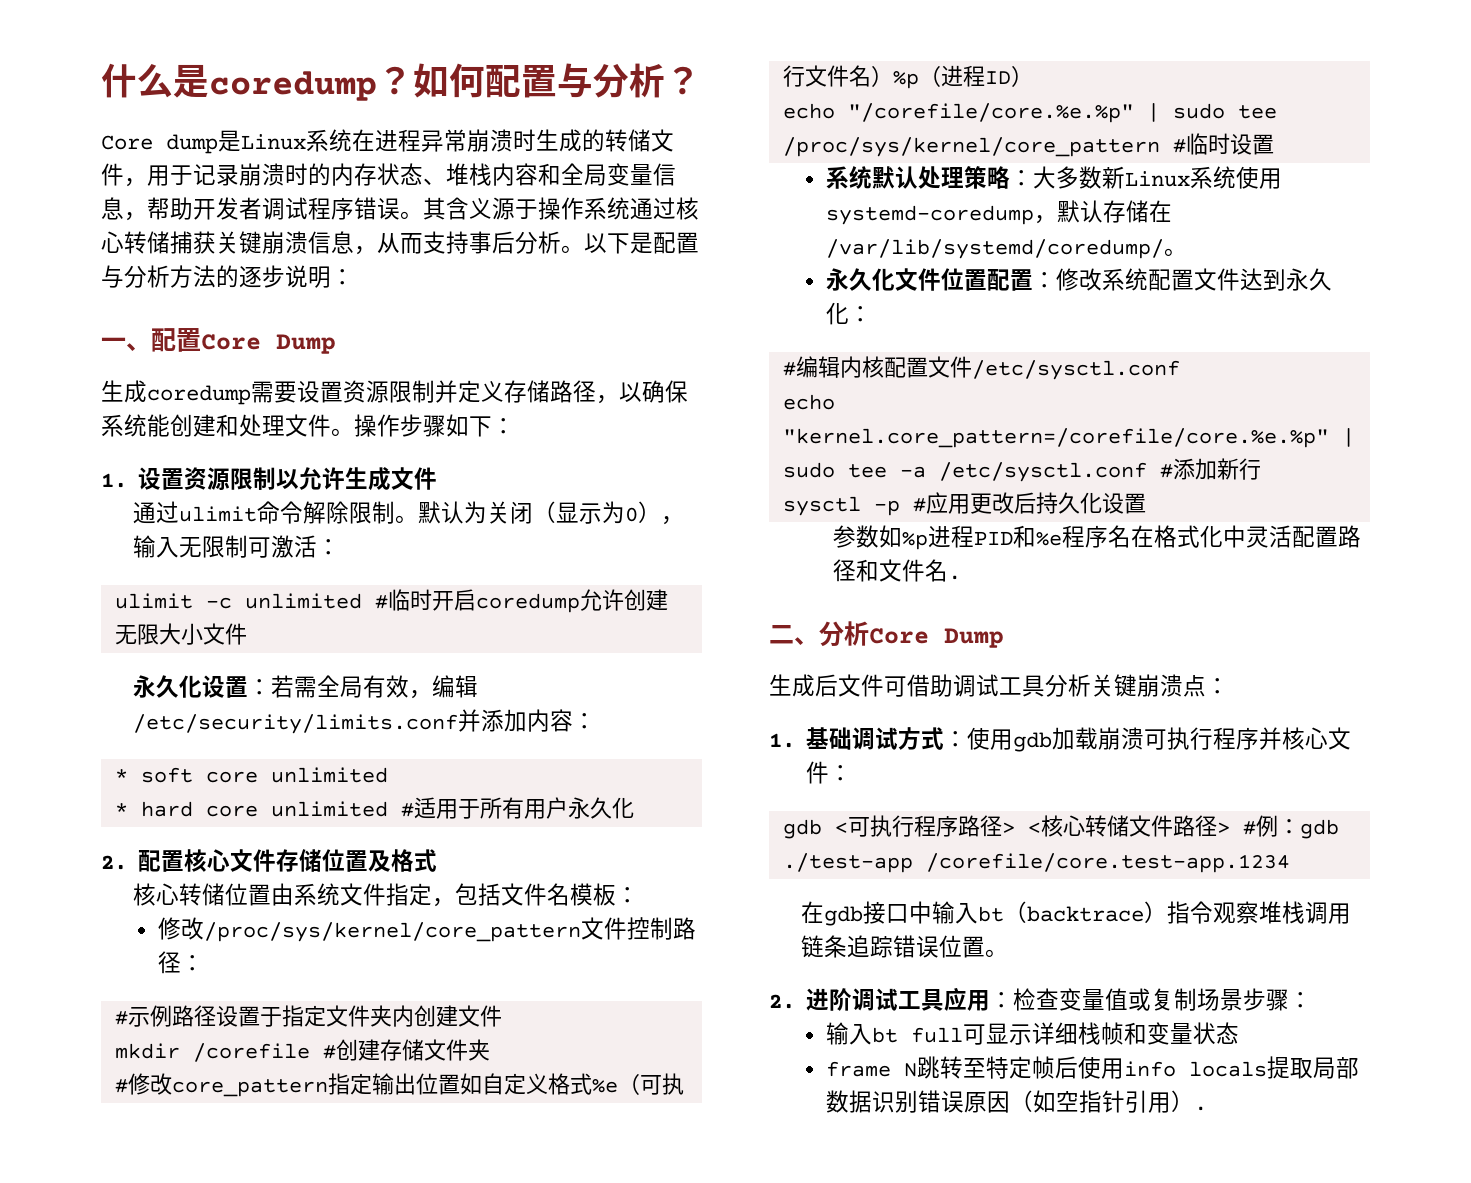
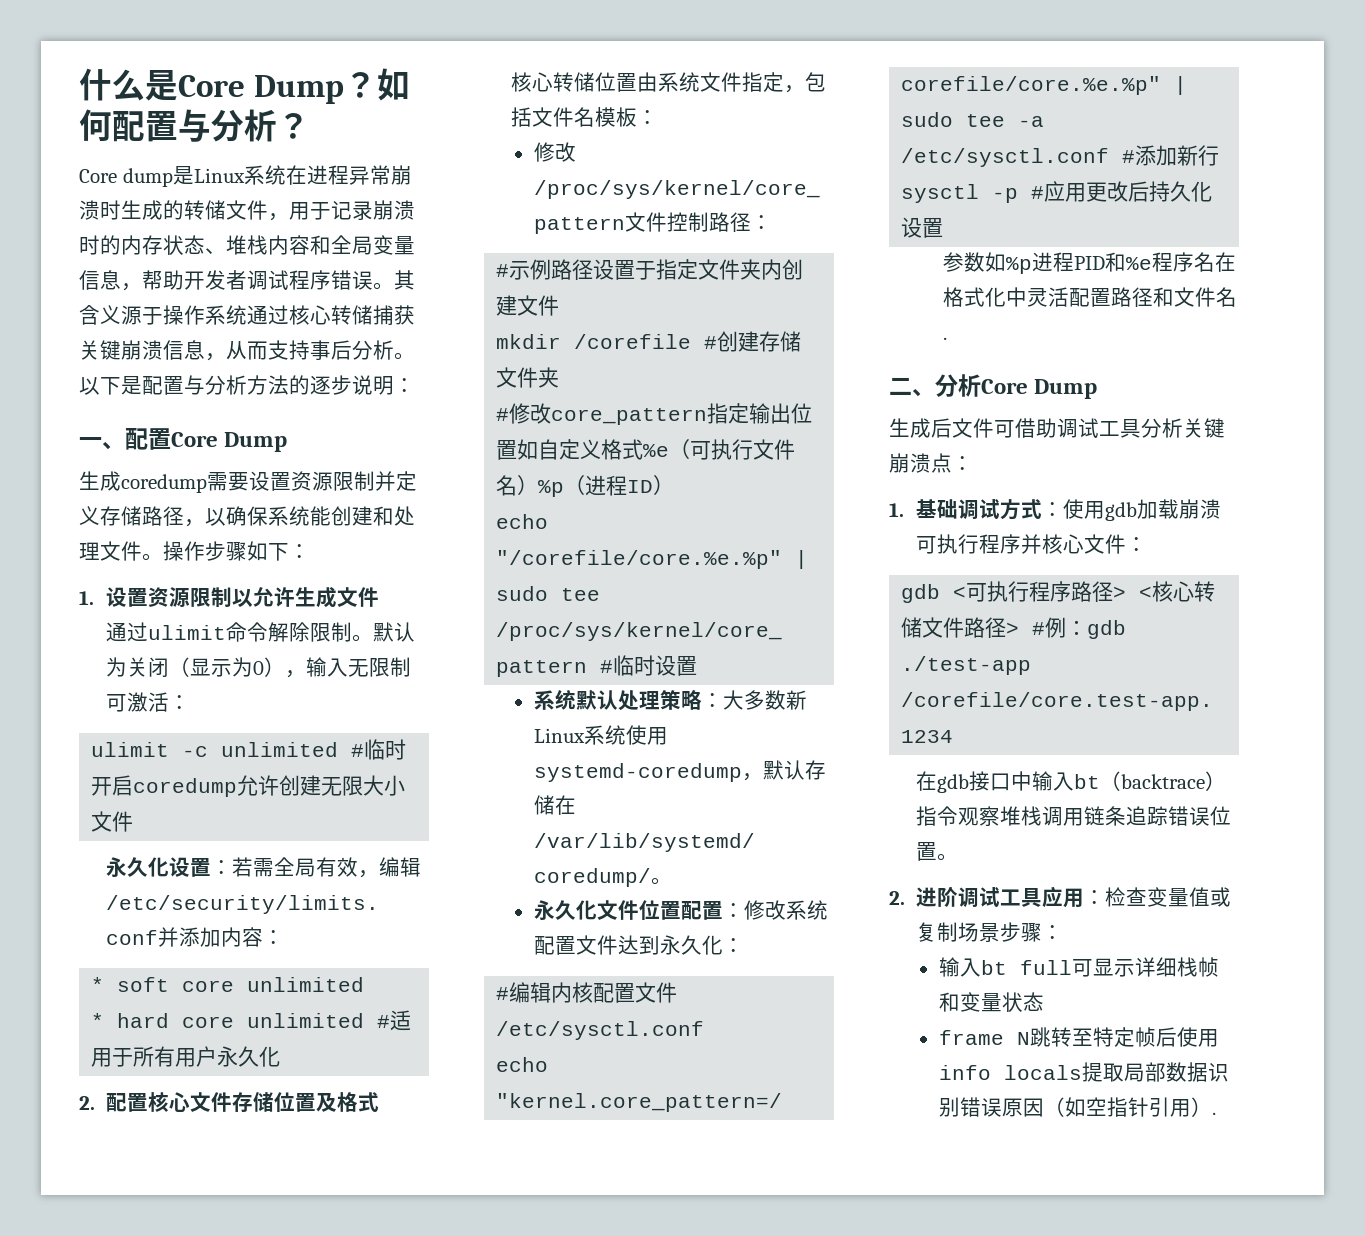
- 什么是coredump？
+ 什么是Core Dump？

